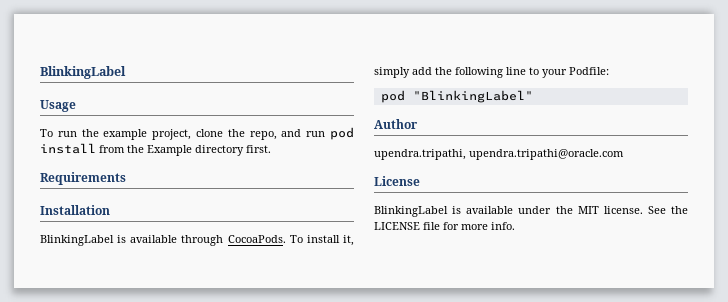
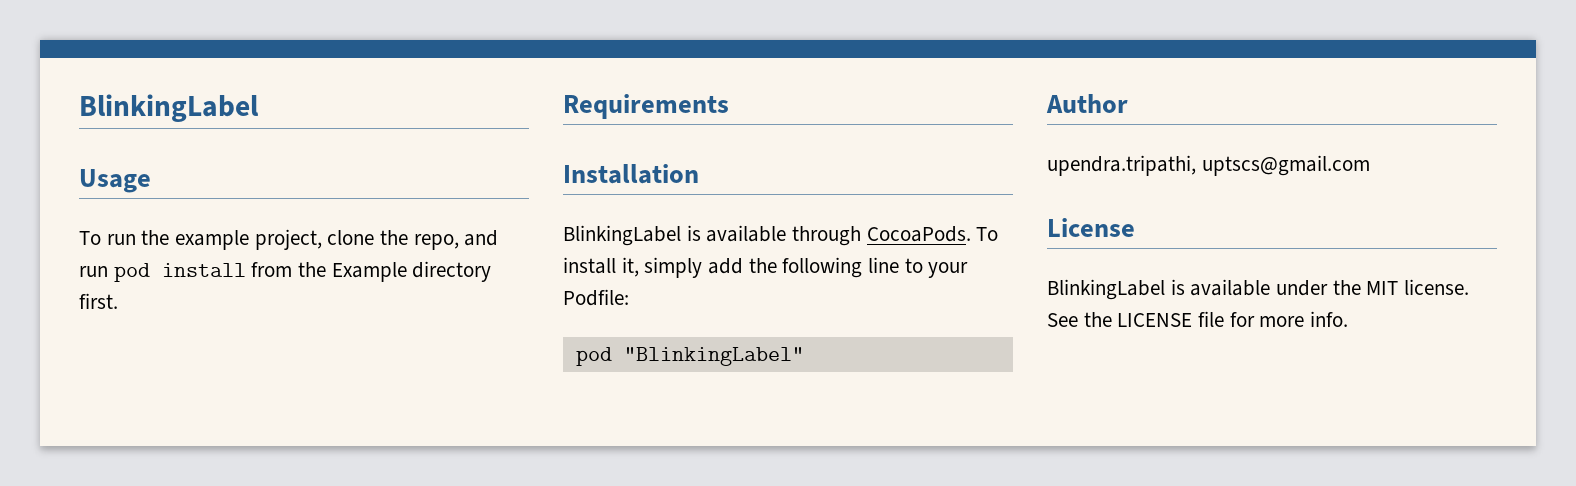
- upendra.tripathi, upendra.tripathi@oracle.com
+ upendra.tripathi, uptscs@gmail.com

